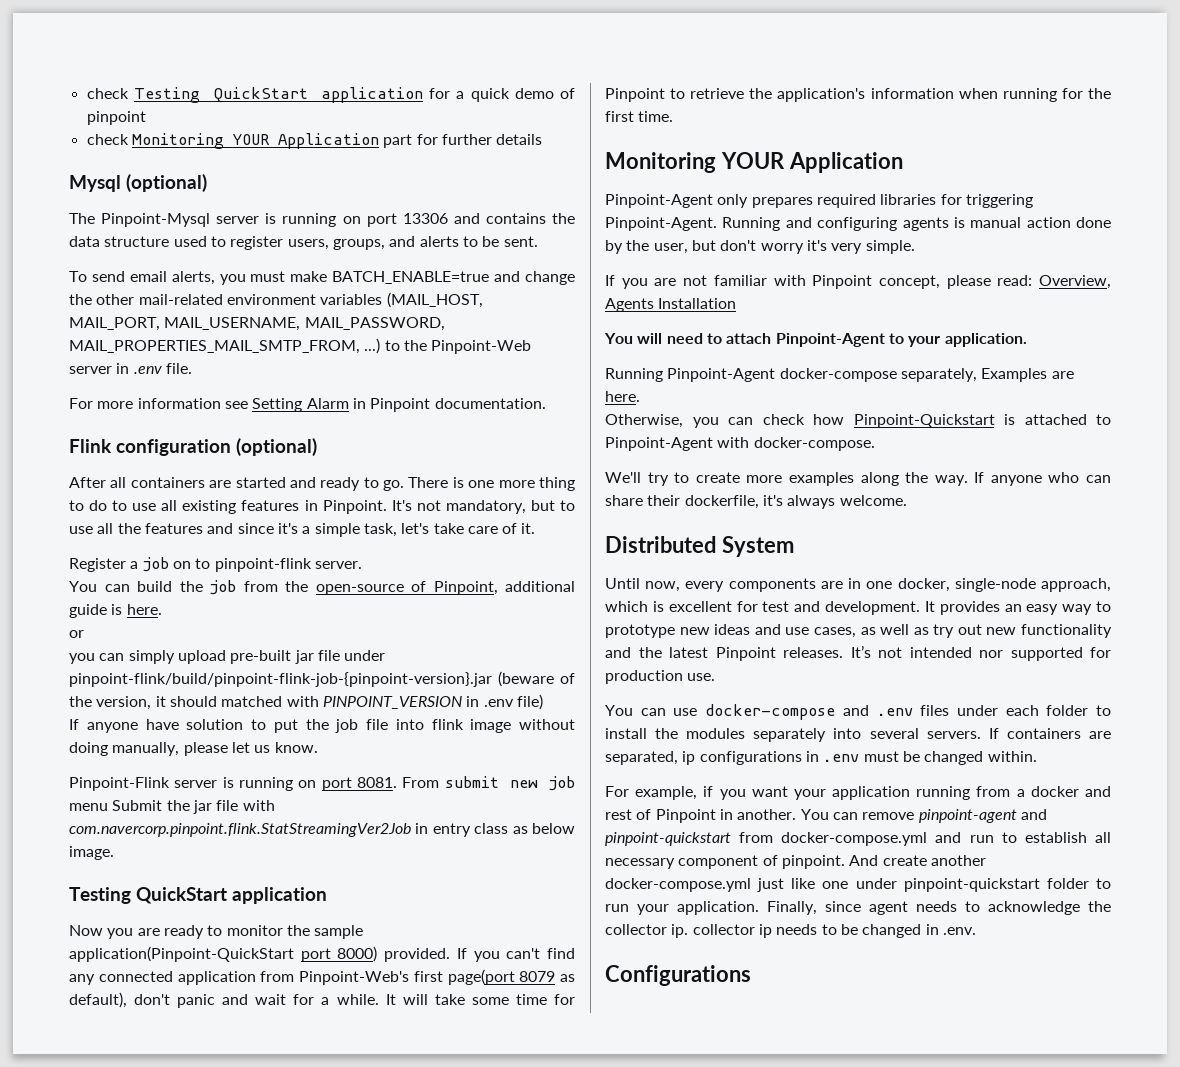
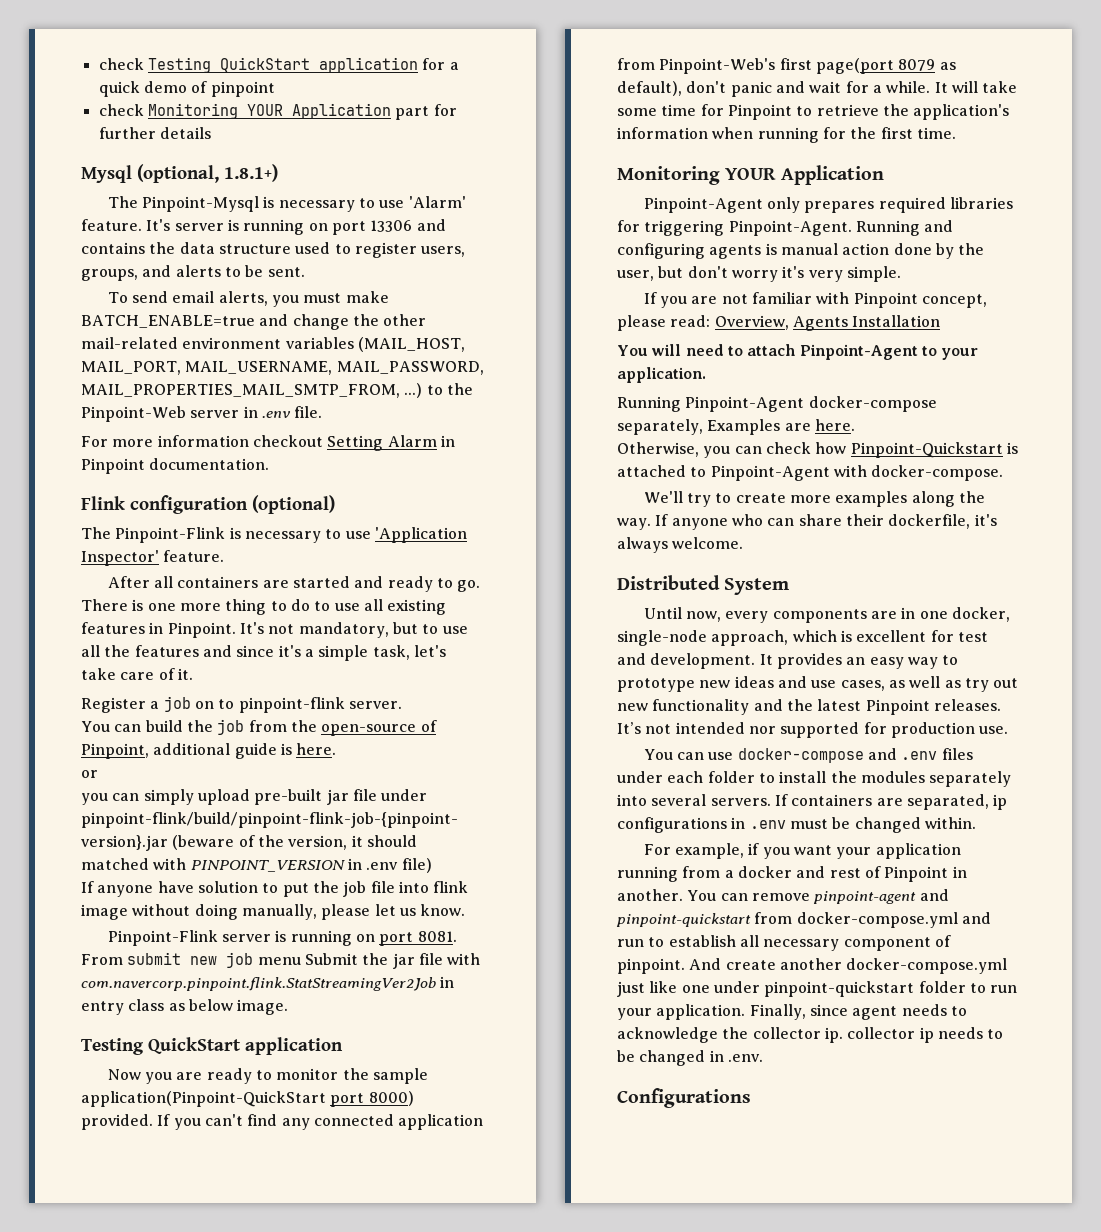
- Mysql (optional)
+ Mysql (optional, 1.8.1+)
- The Pinpoint-Mysql server is running on port 13306 and contains the data structure used to register users, groups, and alerts to be sent.
+ The Pinpoint-Mysql is necessary to use 'Alarm' feature. It's server is running on port 13306 and contains the data structure used to register users, groups, and alerts to be sent.
- For more information see Setting Alarm in Pinpoint documentation.
+ For more information checkout Setting Alarm in Pinpoint documentation.
+ The Pinpoint-Flink is necessary to use 'Application Inspector' feature.

